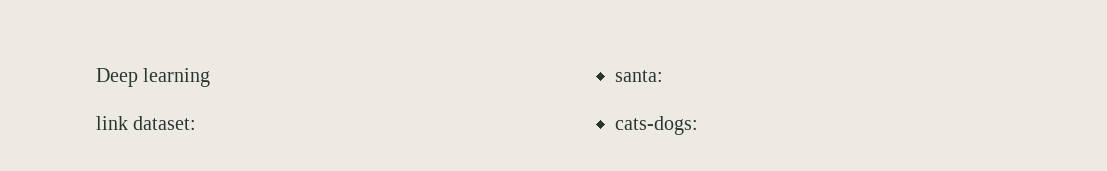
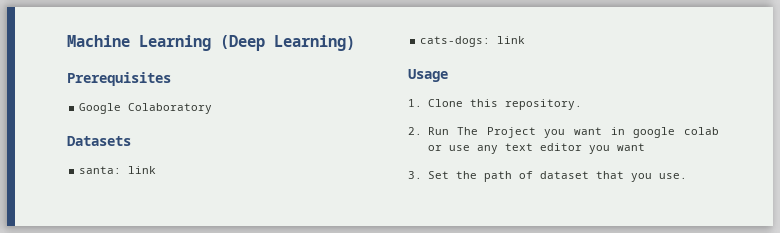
- Deep learning
- link dataset:
+ Machine Learning (Deep Learning)
+ Prerequisites
+ Google Colaboratory
+ Datasets
- santa:
+ santa: link
- cats-dogs:
+ cats-dogs: link
+ Usage
+ 1. Clone this repository.
+ 2. Run The Project you want in google colab or use any text editor you want
+ 3. Set the path of dataset that you use.

